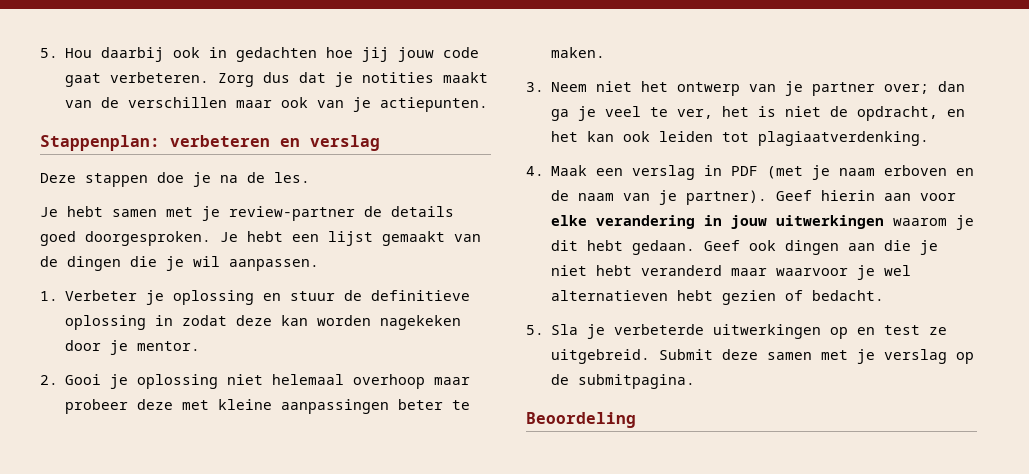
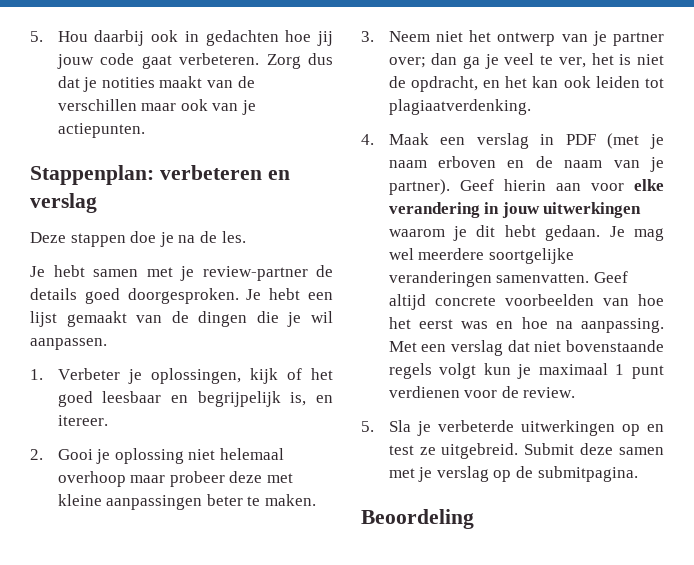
- 1. Verbeter je oplossing en stuur de definitieve oplossing in zodat deze kan worden nagekeken door je mentor.
+ 1. Verbeter je oplossingen, kijk of het goed leesbaar en begrijpelijk is, en itereer.
- Geef ook dingen aan die je niet hebt veranderd maar waarvoor je wel alternatieven hebt gezien of bedacht.
+ Je mag wel meerdere soortgelijke veranderingen samenvatten. Geef altijd concrete voorbeelden van hoe het eerst was en hoe na aanpassing. Met een verslag dat niet bovenstaande regels volgt kun je maximaal 1 punt verdienen voor de review.

